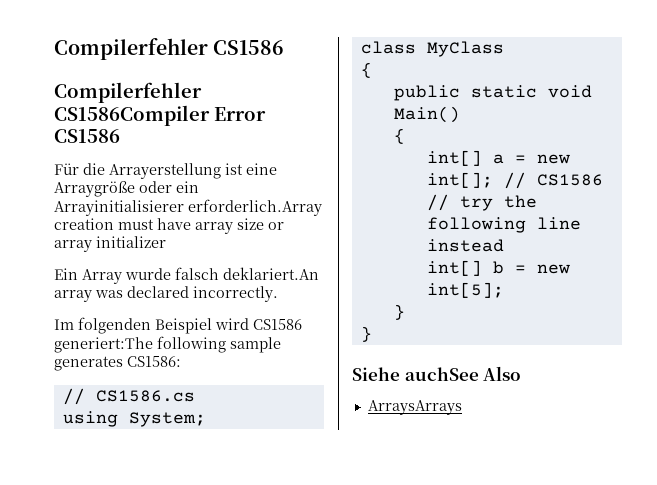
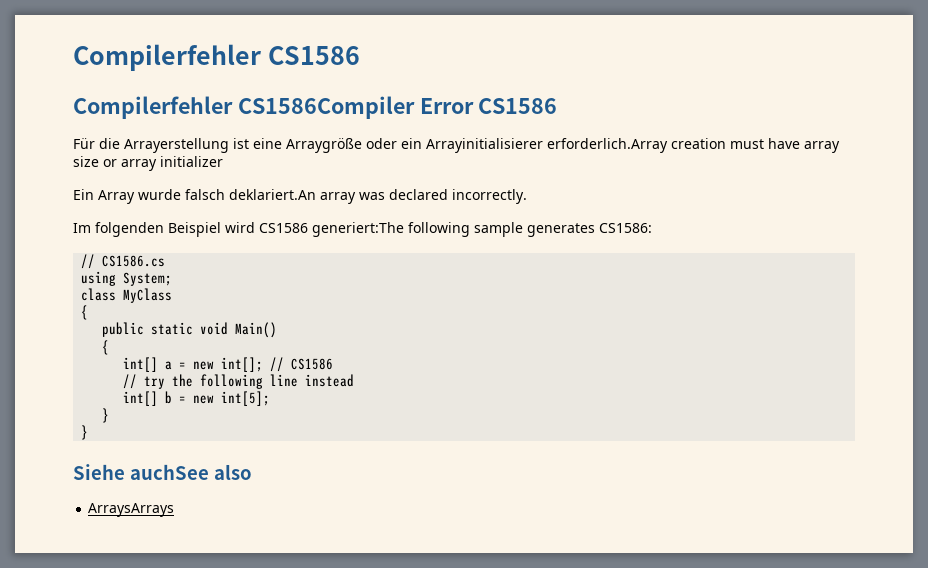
- Siehe auchSee Also
+ Siehe auchSee also

